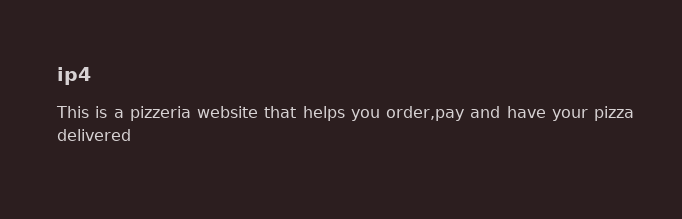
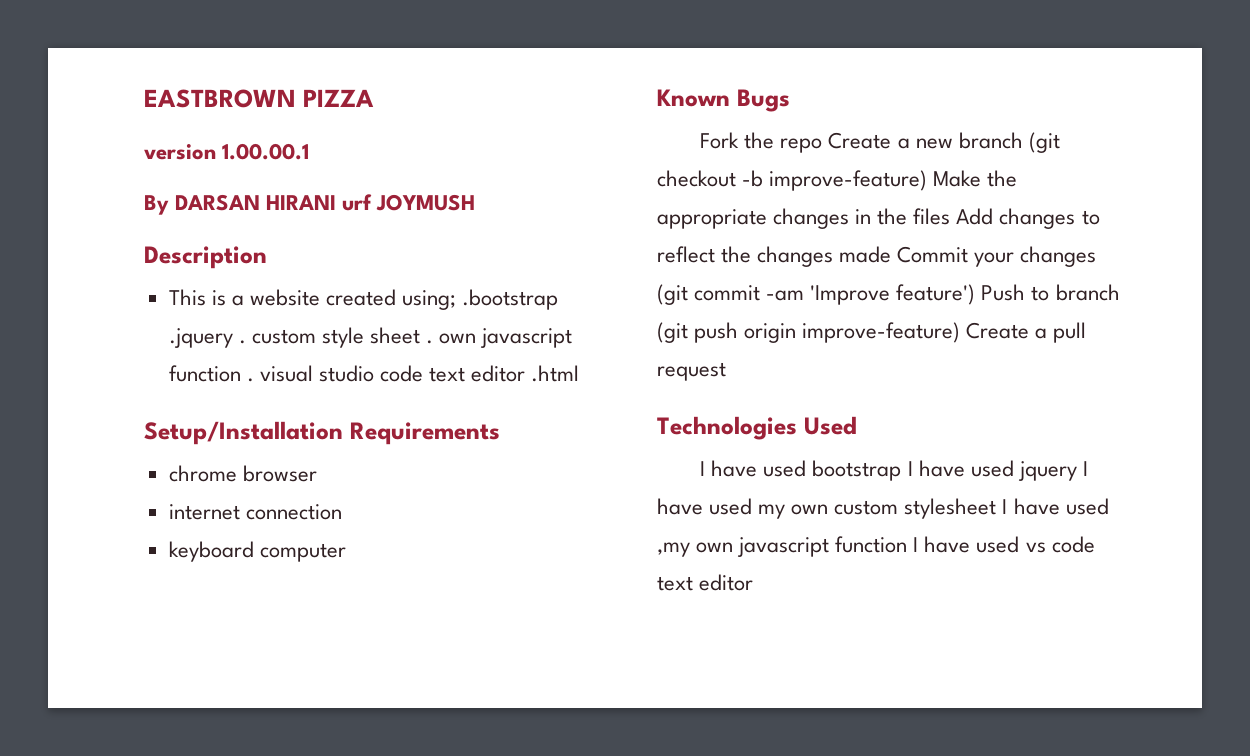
- ip4
- This is a pizzeria website that helps you order,pay and have your pizza delivered
+ EASTBROWN PIZZA
+ version 1.00.00.1
+ By DARSAN HIRANI urf JOYMUSH
+ Description
+ This is a website created using; .bootstrap .jquery . custom style sheet . own javascript function . visual studio code text editor .html
+ Setup/Installation Requirements
+ chrome browser
+ internet connection
+ keyboard computer
+ Known Bugs
+ Fork the repo Create a new branch (git checkout -b improve-feature) Make the appropriate changes in the files Add changes to reflect the changes made Commit your changes (git commit -am 'Improve feature') Push to branch (git push origin improve-feature) Create a pull request
+ Technologies Used
+ I have used bootstrap I have used jquery I have used my own custom stylesheet I have used ,my own javascript function I have used vs code text editor

